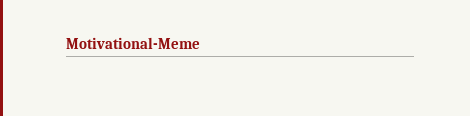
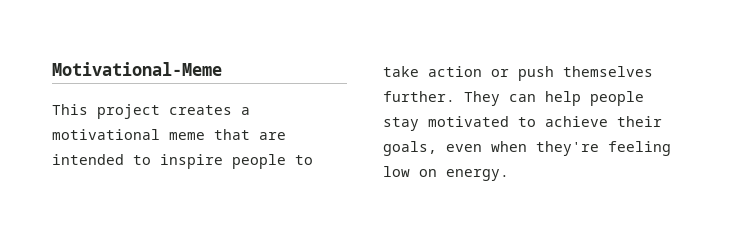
+ This project creates a motivational meme that are intended to inspire people to take action or push themselves further. They can help people stay motivated to achieve their goals, even when they're feeling low on energy.

